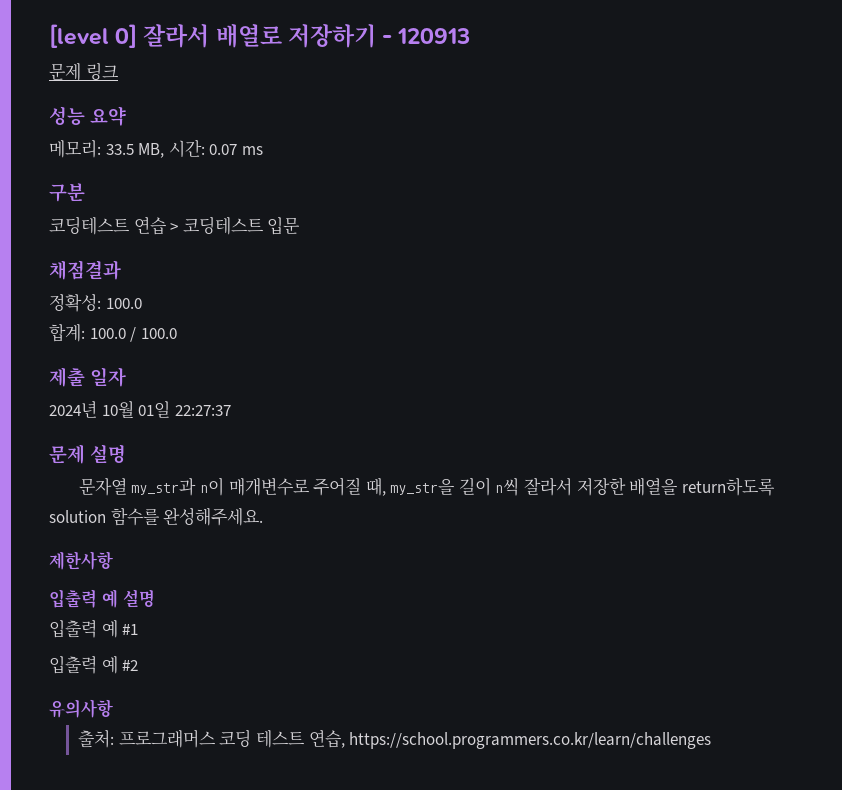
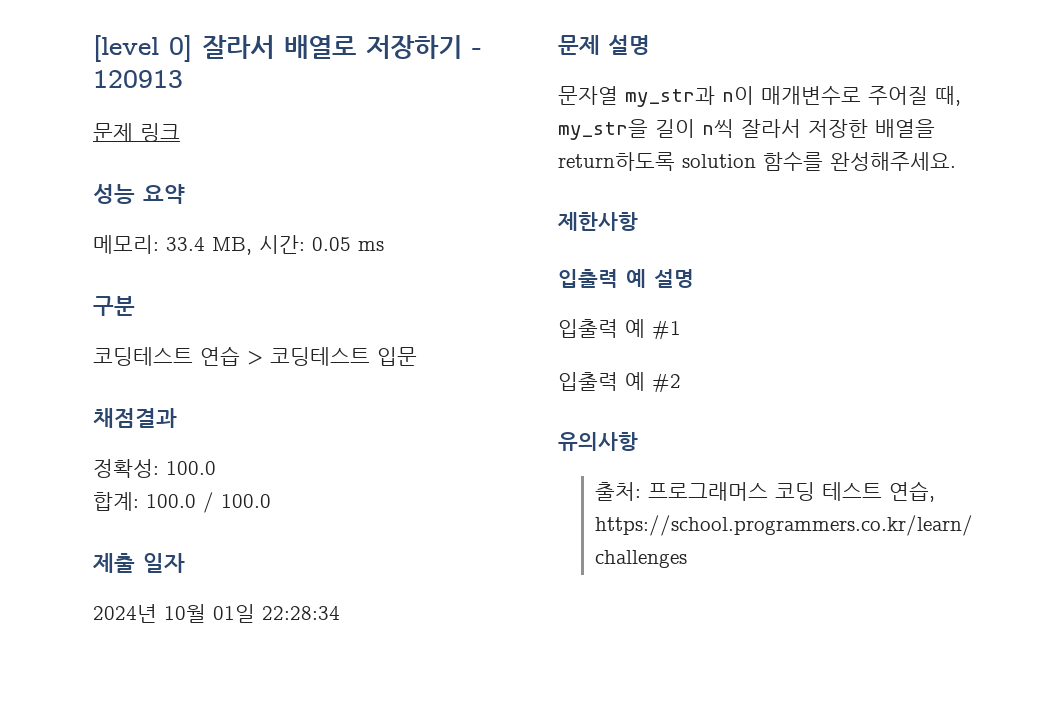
- 메모리: 33.5 MB, 시간: 0.07 ms
+ 메모리: 33.4 MB, 시간: 0.05 ms
- 2024년 10월 01일 22:27:37
+ 2024년 10월 01일 22:28:34

